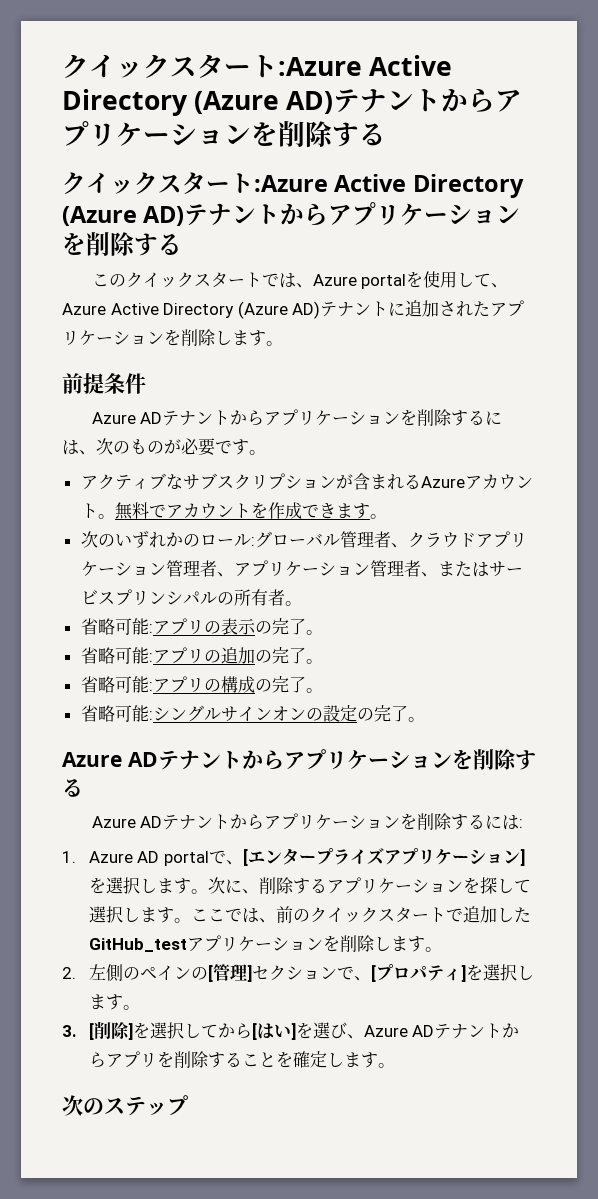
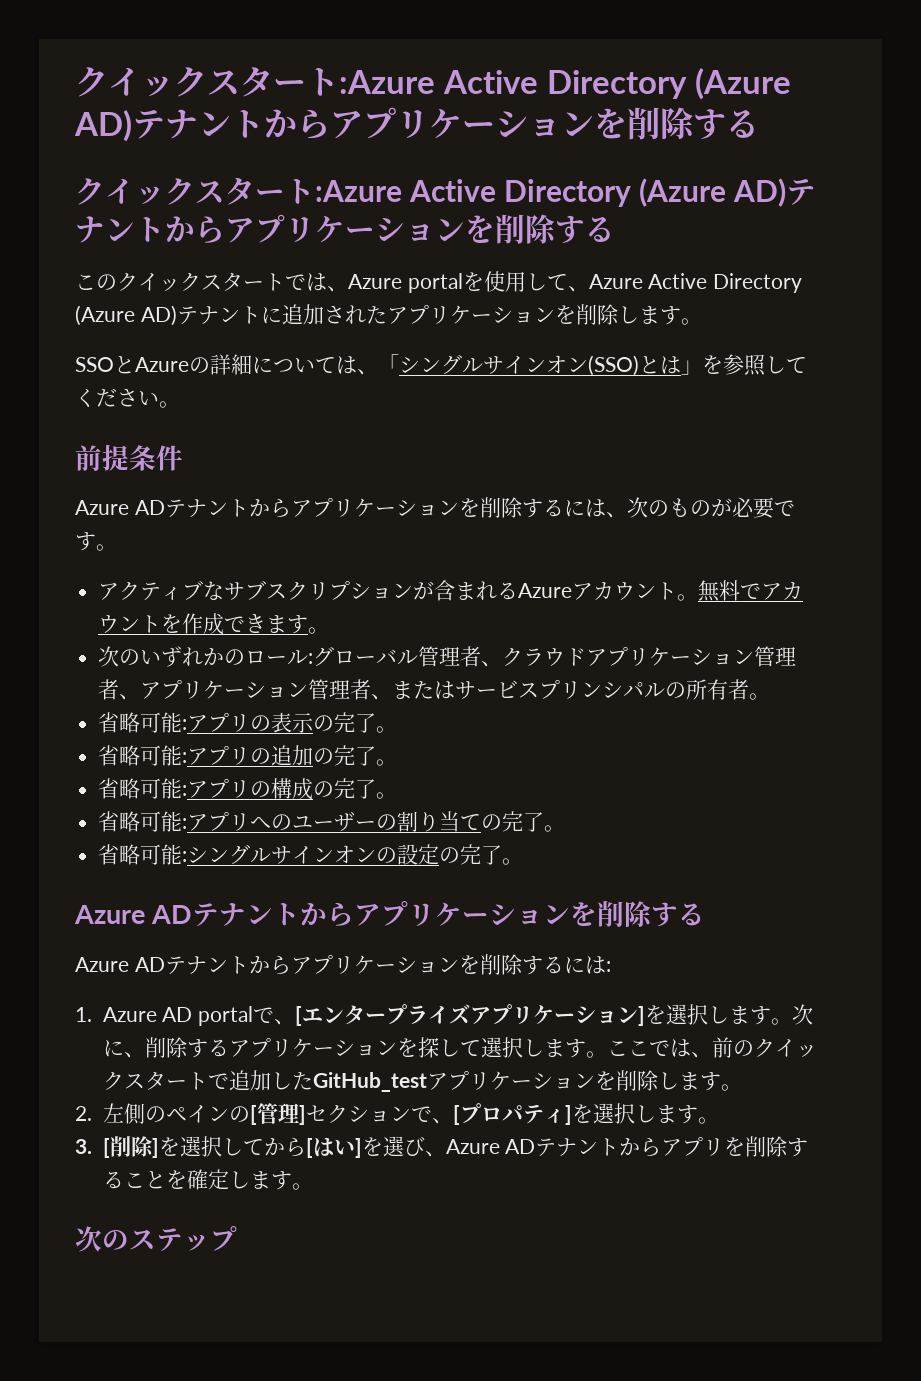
+ SSOとAzureの詳細については、「シングルサインオン(SSO)とは」を参照してください。
+ 省略可能:アプリへのユーザーの割り当ての完了。

